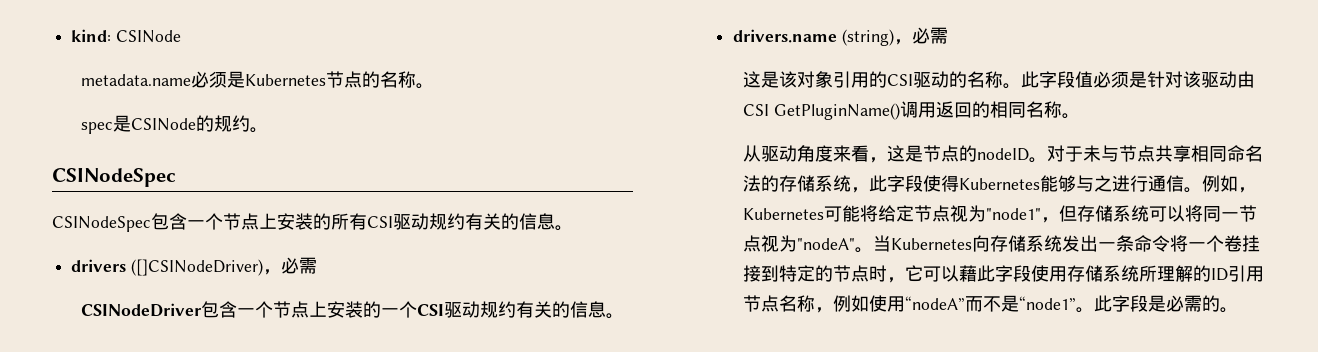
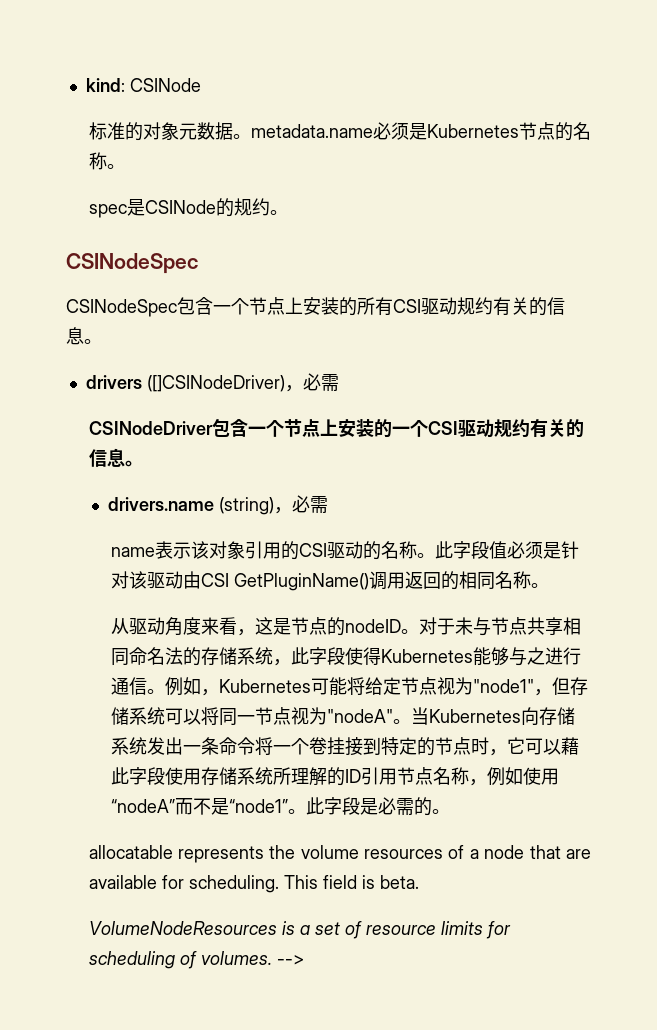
- metadata.name必须是Kubernetes节点的名称。
+ 标准的对象元数据。metadata.name必须是Kubernetes节点的名称。
- 这是该对象引用的CSI驱动的名称。
+ name表示该对象引用的CSI驱动的名称。
+ allocatable represents the volume resources of a node that are available for scheduling. This field is beta.
+ VolumeNodeResources is a set of resource limits for scheduling of volumes. -->

